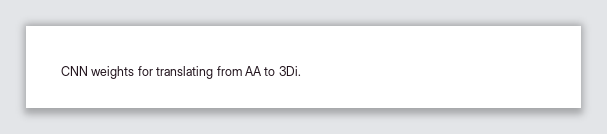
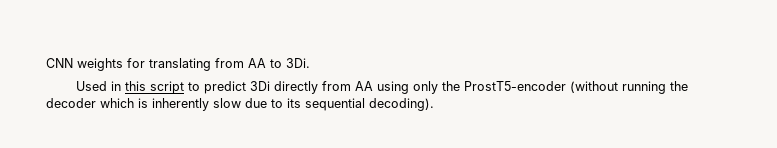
+ Used in this script to predict 3Di directly from AA using only the ProstT5-encoder (without running the decoder which is inherently slow due to its sequential decoding).

